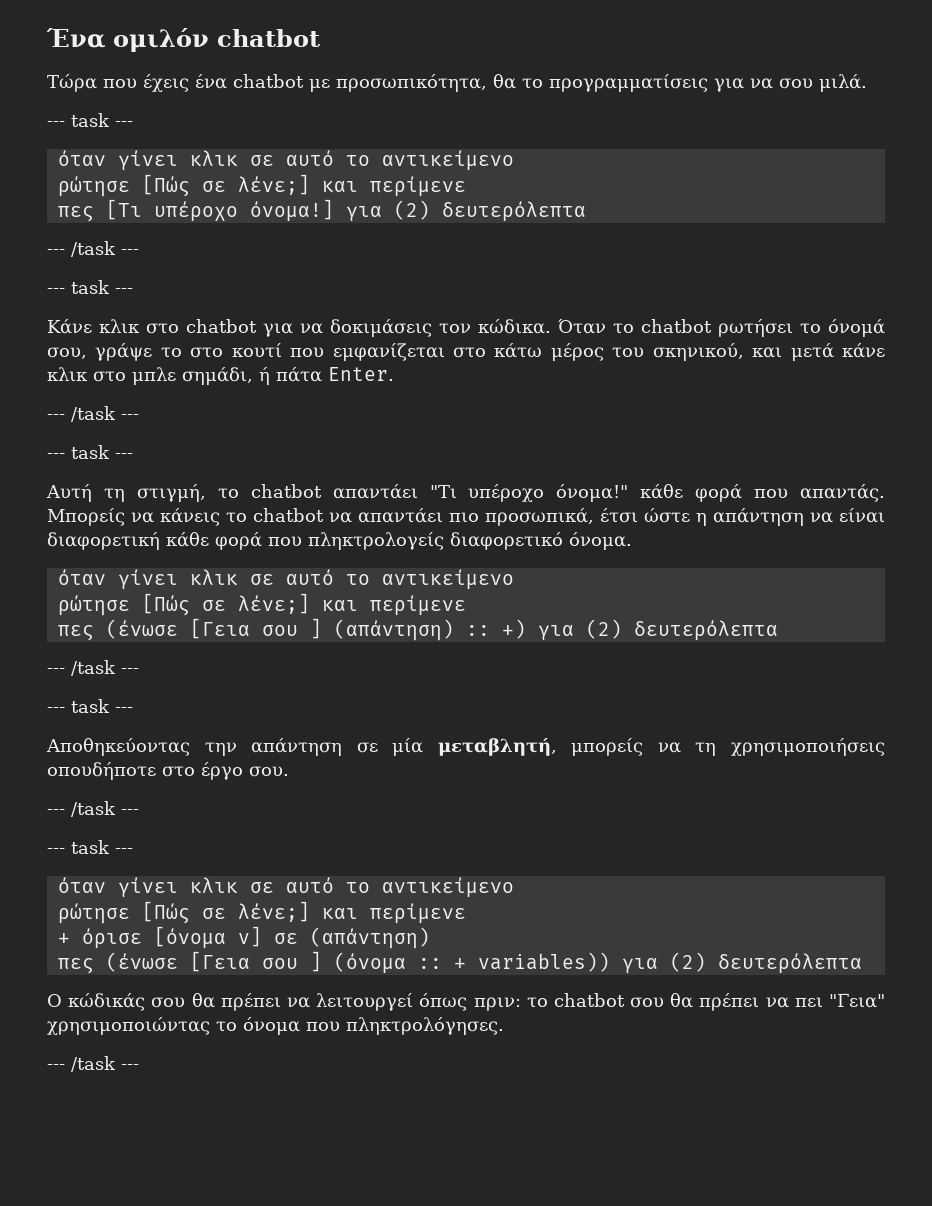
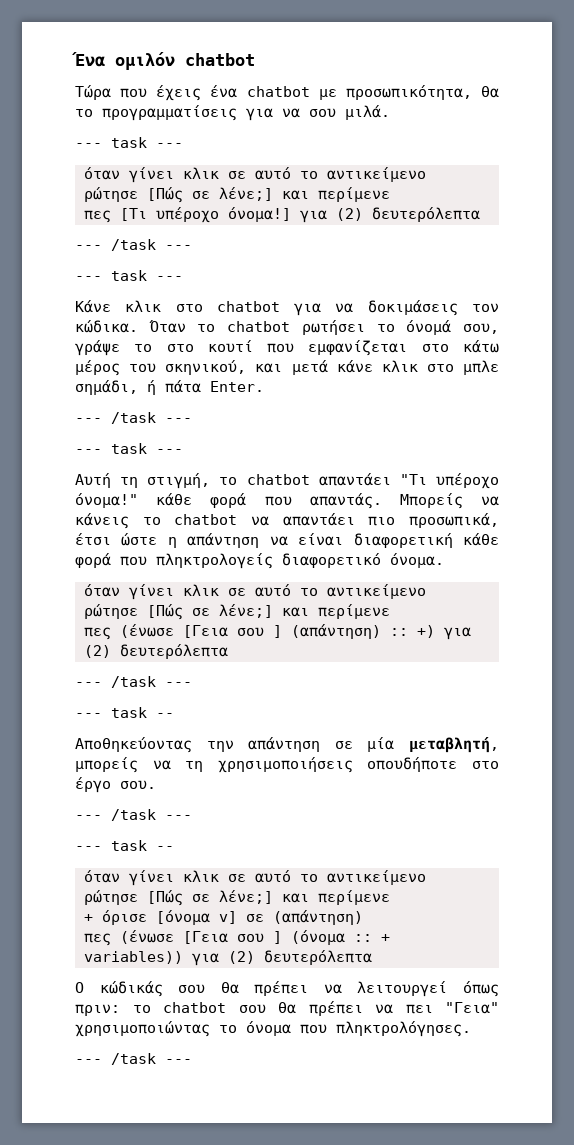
  πες (ένωσε [Γεια σου ] (απάντηση) :: +) για (2) δευτερόλεπτα
  --- /task ---
- --- task ---
+ --- task --
  Αποθηκεύοντας την απάντηση σε μία μεταβλητή, μπορείς να τη χρησιμοποιήσεις οπουδήποτε στο έργο σου.
  --- /task ---
- --- task ---
+ --- task --

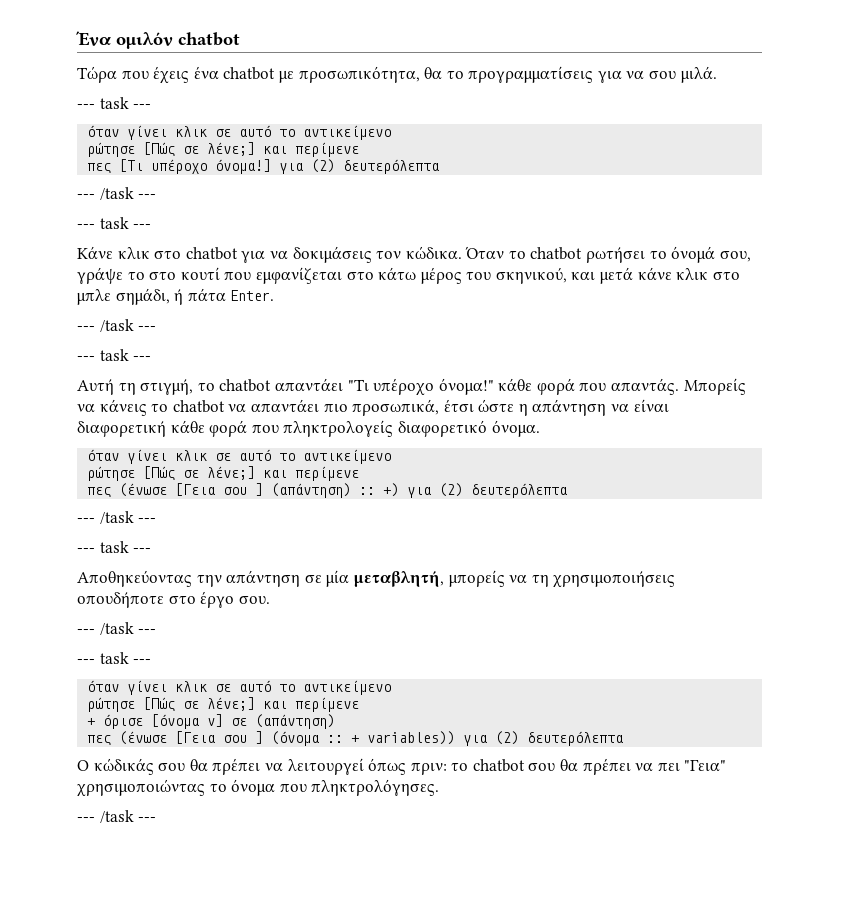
  πες (ένωσε [Γεια σου ] (απάντηση) :: +) για (2) δευτερόλεπτα
  --- /task ---
- --- task --
+ --- task ---
  Αποθηκεύοντας την απάντηση σε μία μεταβλητή, μπορείς να τη χρησιμοποιήσεις οπουδήποτε στο έργο σου.
  --- /task ---
- --- task --
+ --- task ---

